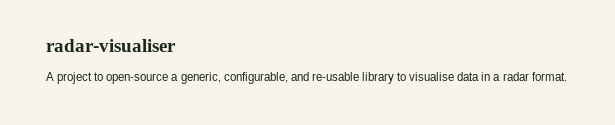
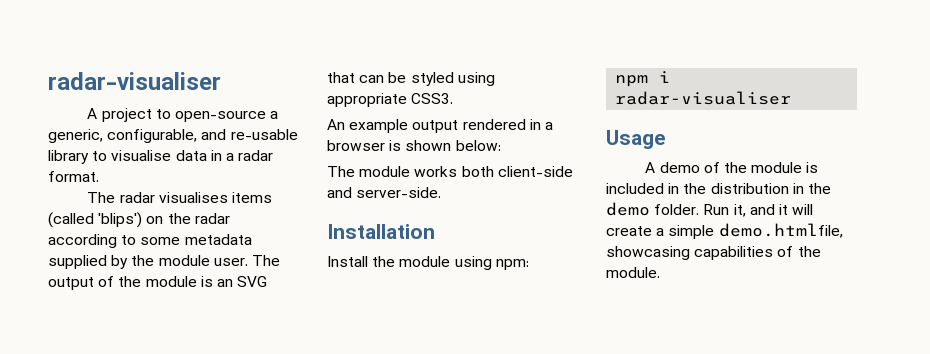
+ The radar visualises items (called 'blips') on the radar according to some metadata supplied by the module user. The output of the module is an SVG that can be styled using appropriate CSS3.
+ An example output rendered in a browser is shown below:
+ The module works both client-side and server-side.
+ Installation
+ Install the module using npm:
+ npm i radar-visualiser
+ Usage
+ A demo of the module is included in the distribution in the demo folder. Run it, and it will create a simple demo.htmlfile, showcasing capabilities of the module.

